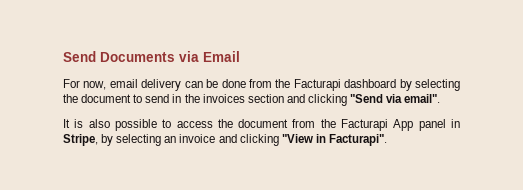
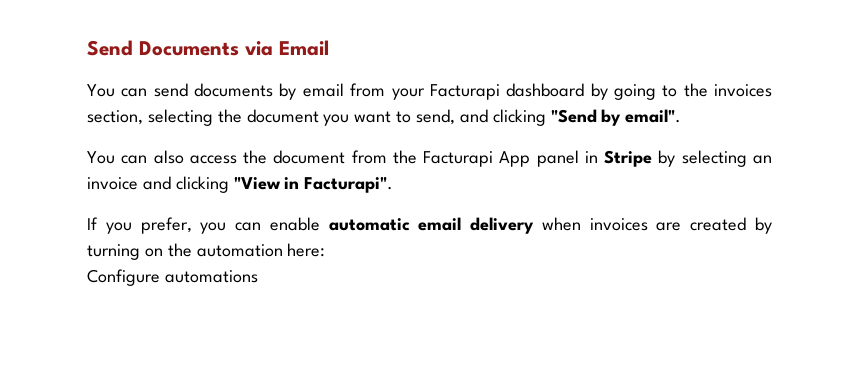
- For now, email delivery can be done from the Facturapi dashboard by selecting the document to send in the invoices section and clicking "Send via email".
+ You can send documents by email from your Facturapi dashboard by going to the invoices section, selecting the document you want to send, and clicking "Send by email".
- It is also possible to access the document from the Facturapi App panel in Stripe, by selecting an invoice and clicking "View in Facturapi".
+ You can also access the document from the Facturapi App panel in Stripe by selecting an invoice and clicking "View in Facturapi".
+ If you prefer, you can enable automatic email delivery when invoices are created by turning on the automation here:
+ Configure automations

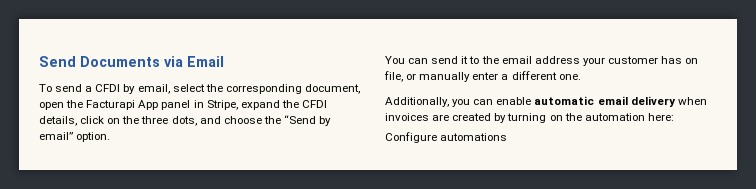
- You can send documents by email from your Facturapi dashboard by going to the invoices section, selecting the document you want to send, and clicking "Send by email".
- You can also access the document from the Facturapi App panel in Stripe by selecting an invoice and clicking "View in Facturapi".
- If you prefer, you can enable automatic email delivery when invoices are created by turning on the automation here:
+ To send a CFDI by email, select the corresponding document, open the Facturapi App panel in Stripe, expand the CFDI details, click on the three dots, and choose the “Send by email” option.
+ You can send it to the email address your customer has on file, or manually enter a different one.
+ Additionally, you can enable automatic email delivery when invoices are created by turning on the automation here:

